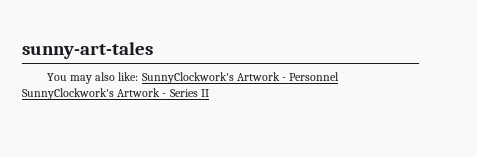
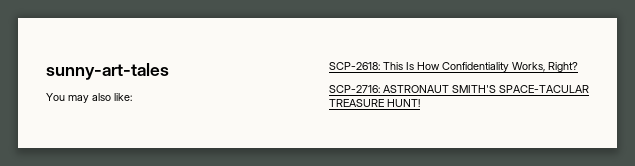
- You may also like: SunnyClockwork's Artwork - Personnel SunnyClockwork's Artwork - Series II
+ You may also like:
+ SCP-2618: This Is How Confidentiality Works, Right?
+ SCP-2716: ASTRONAUT SMITH'S SPACE-TACULAR TREASURE HUNT!

